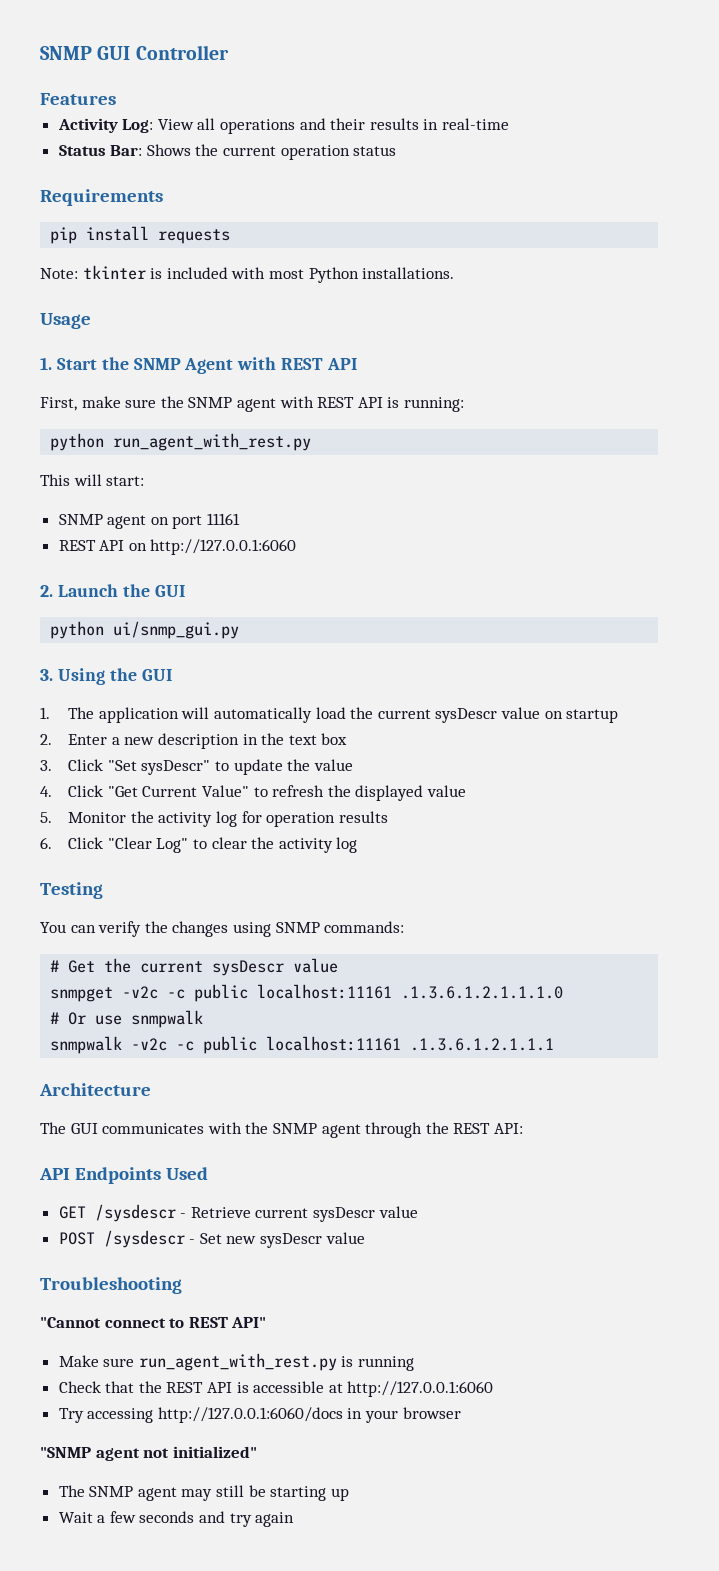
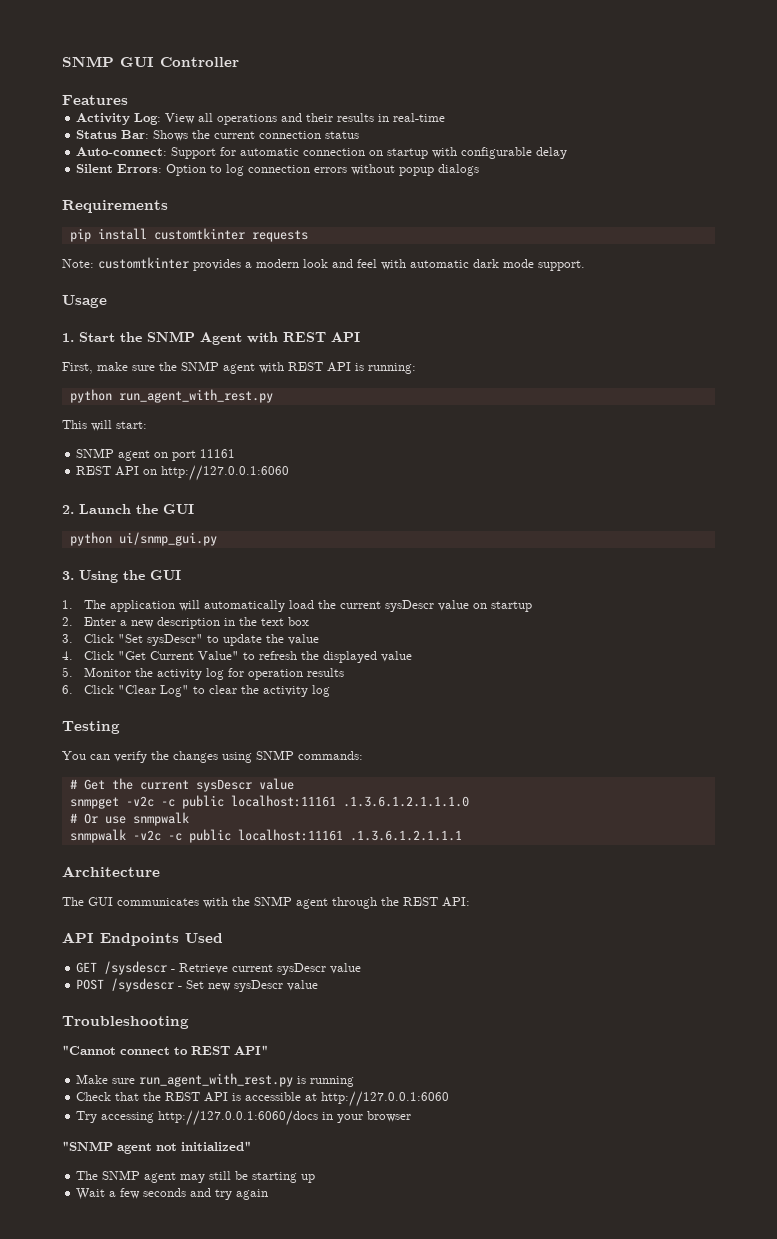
- Status Bar: Shows the current operation status
+ Status Bar: Shows the current connection status
+ Auto-connect: Support for automatic connection on startup with configurable delay
+ Silent Errors: Option to log connection errors without popup dialogs
- pip install requests
+ pip install customtkinter requests
- Note: tkinter is included with most Python installations.
+ Note: customtkinter provides a modern look and feel with automatic dark mode support.

